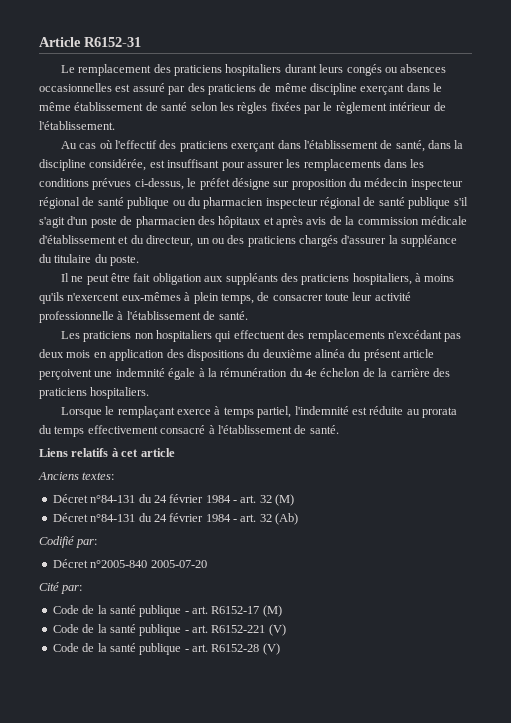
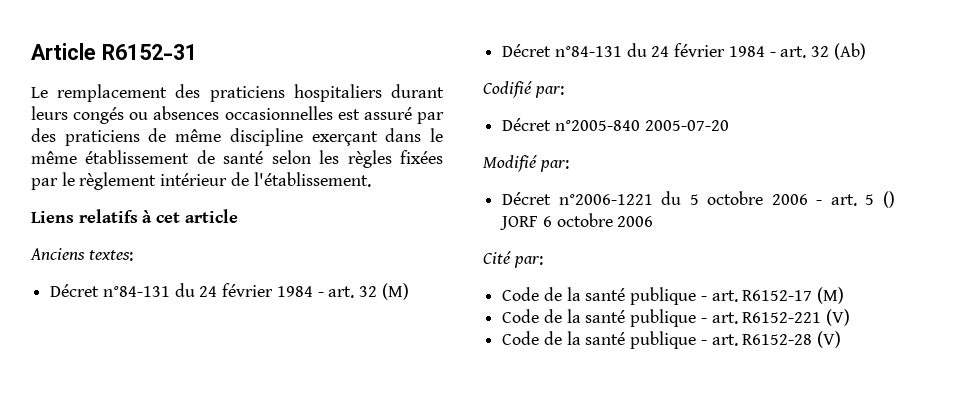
- Au cas où l'effectif des praticiens exerçant dans l'établissement de santé, dans la discipline considérée, est insuffisant pour assurer les remplacements dans les conditions prévues ci-dessus, le préfet désigne sur proposition du médecin inspecteur régional de santé publique ou du pharmacien inspecteur régional de santé publique s'il s'agit d'un poste de pharmacien des hôpitaux et après avis de la commission médicale d'établissement et du directeur, un ou des praticiens chargés d'assurer la suppléance du titulaire du poste.
- Il ne peut être fait obligation aux suppléants des praticiens hospitaliers, à moins qu'ils n'exercent eux-mêmes à plein temps, de consacrer toute leur activité professionnelle à l'établissement de santé.
- Les praticiens non hospitaliers qui effectuent des remplacements n'excédant pas deux mois en application des dispositions du deuxième alinéa du présent article perçoivent une indemnité égale à la rémunération du 4e échelon de la carrière des praticiens hospitaliers.
- Lorsque le remplaçant exerce à temps partiel, l'indemnité est réduite au prorata du temps effectivement consacré à l'établissement de santé.
+ Modifié par:
+ Décret n°2006-1221 du 5 octobre 2006 - art. 5 () JORF 6 octobre 2006

